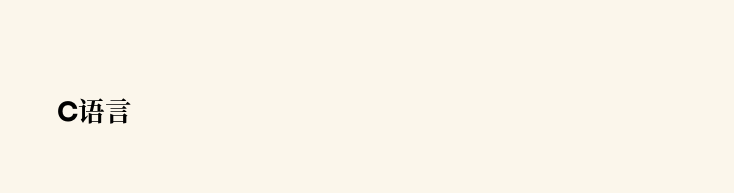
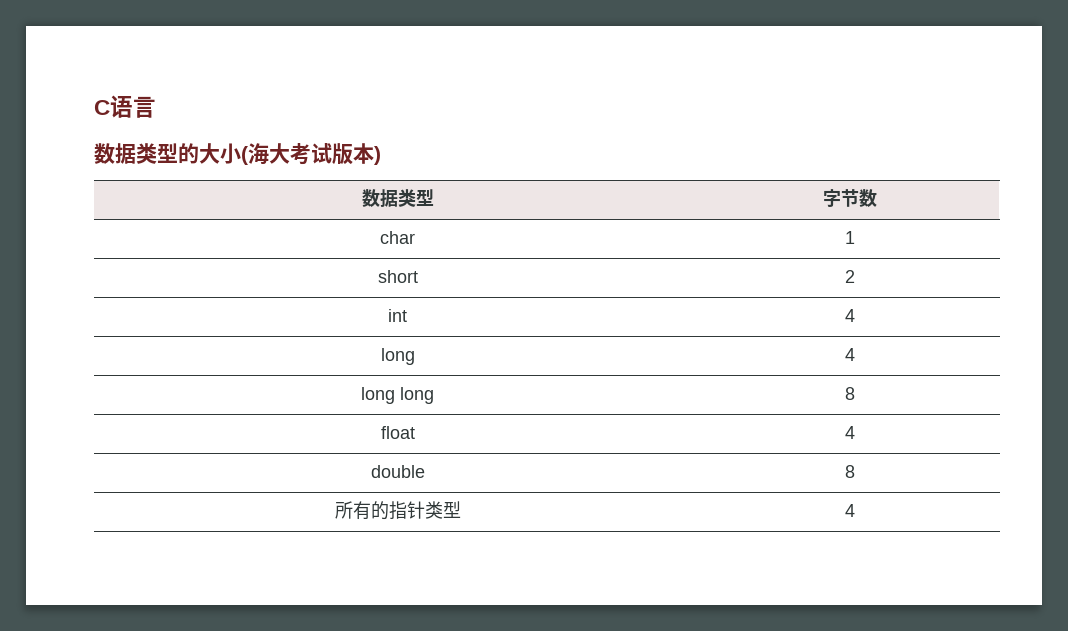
+ 数据类型的大小(海大考试版本)
+ 数据类型 | 字节数
+ char | 1
+ short | 2
+ int | 4
+ long | 4
+ long long | 8
+ float | 4
+ double | 8
+ 所有的指针类型 | 4

